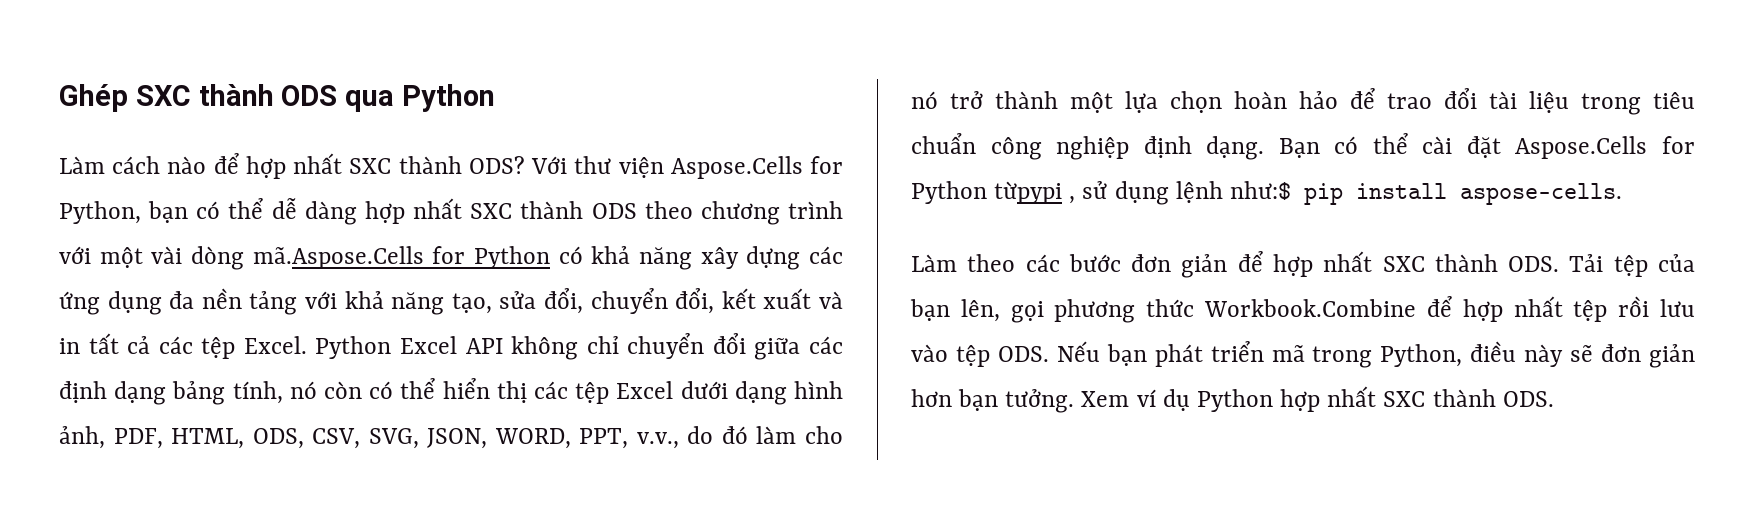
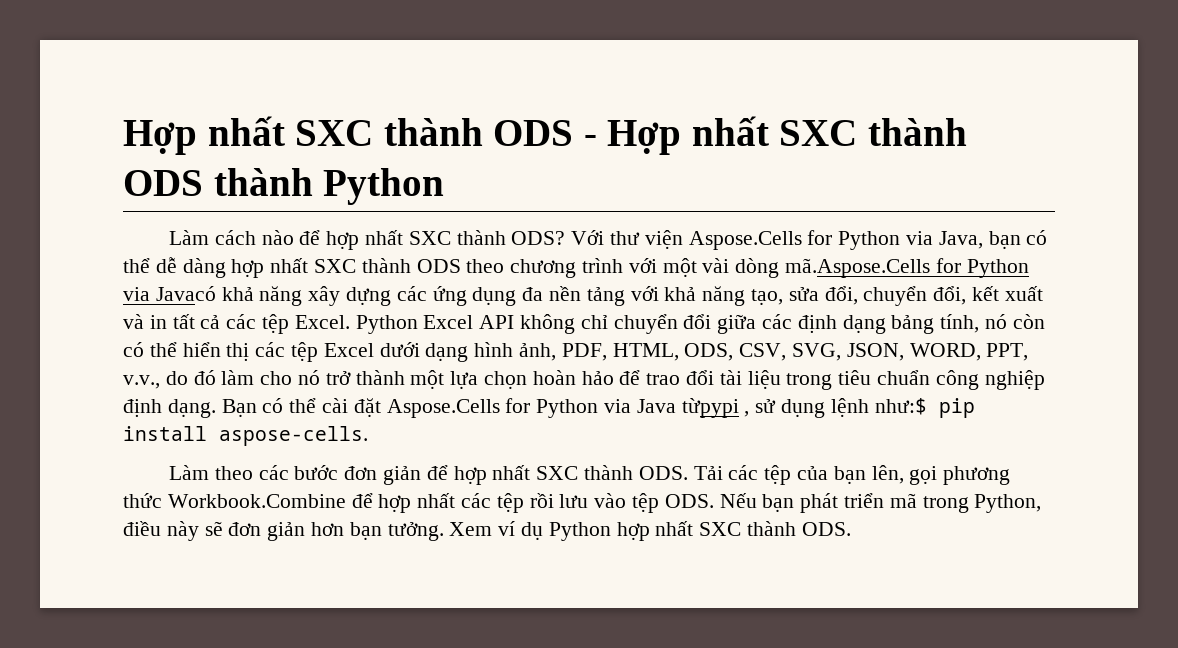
- Ghép SXC thành ODS qua Python
+ Hợp nhất SXC thành ODS - Hợp nhất SXC thành ODS thành Python
- Với thư viện Aspose.Cells for Python, bạn có thể dễ dàng hợp nhất SXC thành ODS theo chương trình với một vài dòng mã.Aspose.Cells for Python có khả năng xây dựng các ứng dụng đa nền tảng với khả năng tạo, sửa đổi, chuyển đổi, kết xuất và in tất cả các tệp Excel.
+ Với thư viện Aspose.Cells for Python via Java, bạn có thể dễ dàng hợp nhất SXC thành ODS theo chương trình với một vài dòng mã.Aspose.Cells for Python via Javacó khả năng xây dựng các ứng dụng đa nền tảng với khả năng tạo, sửa đổi, chuyển đổi, kết xuất và in tất cả các tệp Excel.
- Bạn có thể cài đặt Aspose.Cells for Python từpypi , sử dụng lệnh như:$ pip install aspose-cells.
+ Bạn có thể cài đặt Aspose.Cells for Python via Java từpypi , sử dụng lệnh như:$ pip install aspose-cells.
- Làm theo các bước đơn giản để hợp nhất SXC thành ODS. Tải tệp của bạn lên, gọi phương thức Workbook.Combine để hợp nhất tệp rồi lưu vào tệp ODS. Nếu bạn phát triển mã trong Python, điều này sẽ đơn giản hơn bạn tưởng.
+ Làm theo các bước đơn giản để hợp nhất SXC thành ODS. Tải các tệp của bạn lên, gọi phương thức Workbook.Combine để hợp nhất các tệp rồi lưu vào tệp ODS. Nếu bạn phát triển mã trong Python, điều này sẽ đơn giản hơn bạn tưởng.

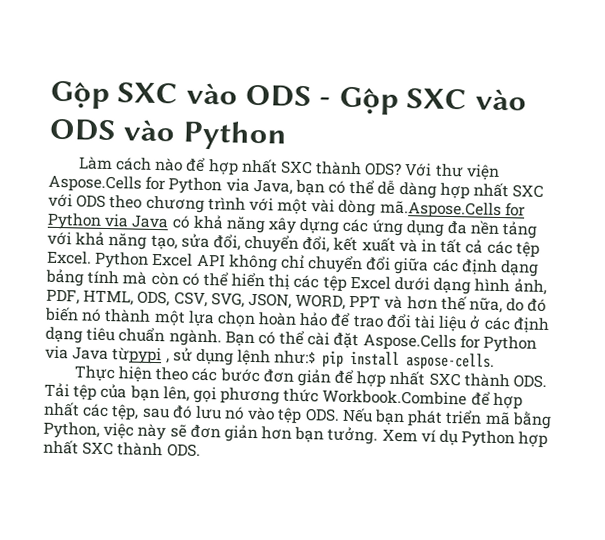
- Hợp nhất SXC thành ODS - Hợp nhất SXC thành ODS thành Python
+ Gộp SXC vào ODS - Gộp SXC vào ODS vào Python
- Với thư viện Aspose.Cells for Python via Java, bạn có thể dễ dàng hợp nhất SXC thành ODS theo chương trình với một vài dòng mã.Aspose.Cells for Python via Javacó khả năng xây dựng các ứng dụng đa nền tảng với khả năng tạo, sửa đổi, chuyển đổi, kết xuất và in tất cả các tệp Excel.
+ Với thư viện Aspose.Cells for Python via Java, bạn có thể dễ dàng hợp nhất SXC với ODS theo chương trình với một vài dòng mã.Aspose.Cells for Python via Java có khả năng xây dựng các ứng dụng đa nền tảng với khả năng tạo, sửa đổi, chuyển đổi, kết xuất và in tất cả các tệp Excel.
- Python Excel API không chỉ chuyển đổi giữa các định dạng bảng tính, nó còn có thể hiển thị các tệp Excel dưới dạng hình ảnh, PDF, HTML, ODS, CSV, SVG, JSON, WORD, PPT, v.v., do đó làm cho nó trở thành một lựa chọn hoàn hảo để trao đổi tài liệu trong tiêu chuẩn công nghiệp định dạng.
+ Python Excel API không chỉ chuyển đổi giữa các định dạng bảng tính mà còn có thể hiển thị các tệp Excel dưới dạng hình ảnh, PDF, HTML, ODS, CSV, SVG, JSON, WORD, PPT và hơn thế nữa, do đó biến nó thành một lựa chọn hoàn hảo để trao đổi tài liệu ở các định dạng tiêu chuẩn ngành.
- Làm theo các bước đơn giản để hợp nhất SXC thành ODS. Tải các tệp của bạn lên, gọi phương thức Workbook.Combine để hợp nhất các tệp rồi lưu vào tệp ODS. Nếu bạn phát triển mã trong Python, điều này sẽ đơn giản hơn bạn tưởng.
+ Thực hiện theo các bước đơn giản để hợp nhất SXC thành ODS. Tải tệp của bạn lên, gọi phương thức Workbook.Combine để hợp nhất các tệp, sau đó lưu nó vào tệp ODS. Nếu bạn phát triển mã bằng Python, việc này sẽ đơn giản hơn bạn tưởng.

